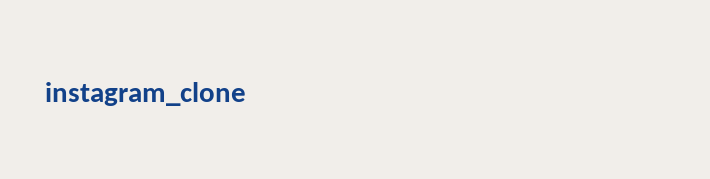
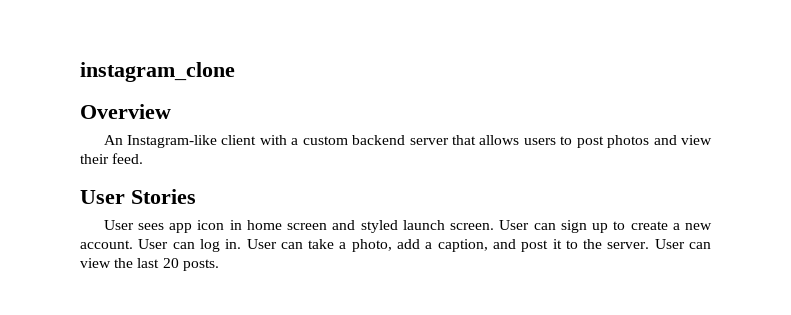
+ Overview
+ An Instagram-like client with a custom backend server that allows users to post photos and view their feed.
+ User Stories
+ User sees app icon in home screen and styled launch screen. User can sign up to create a new account. User can log in. User can take a photo, add a caption, and post it to the server. User can view the last 20 posts.

